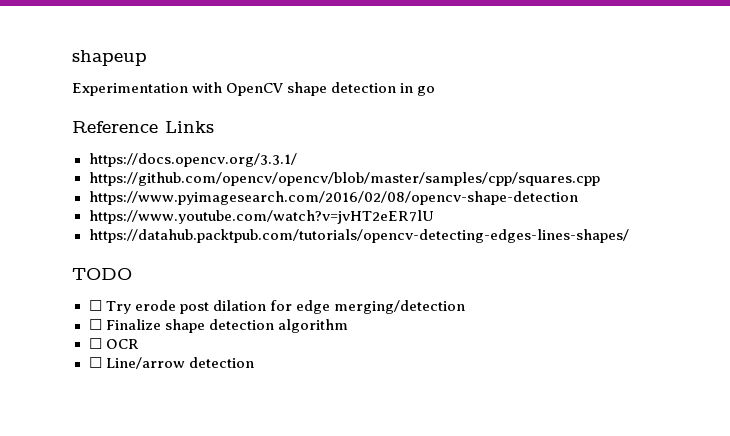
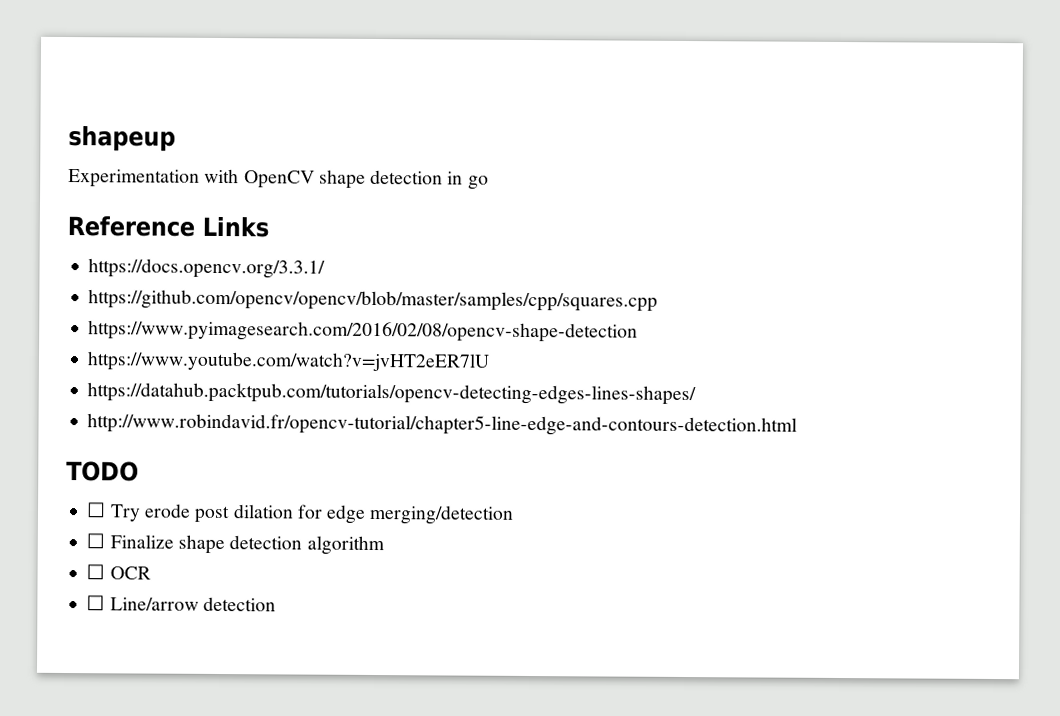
+ http://www.robindavid.fr/opencv-tutorial/chapter5-line-edge-and-contours-detection.html

